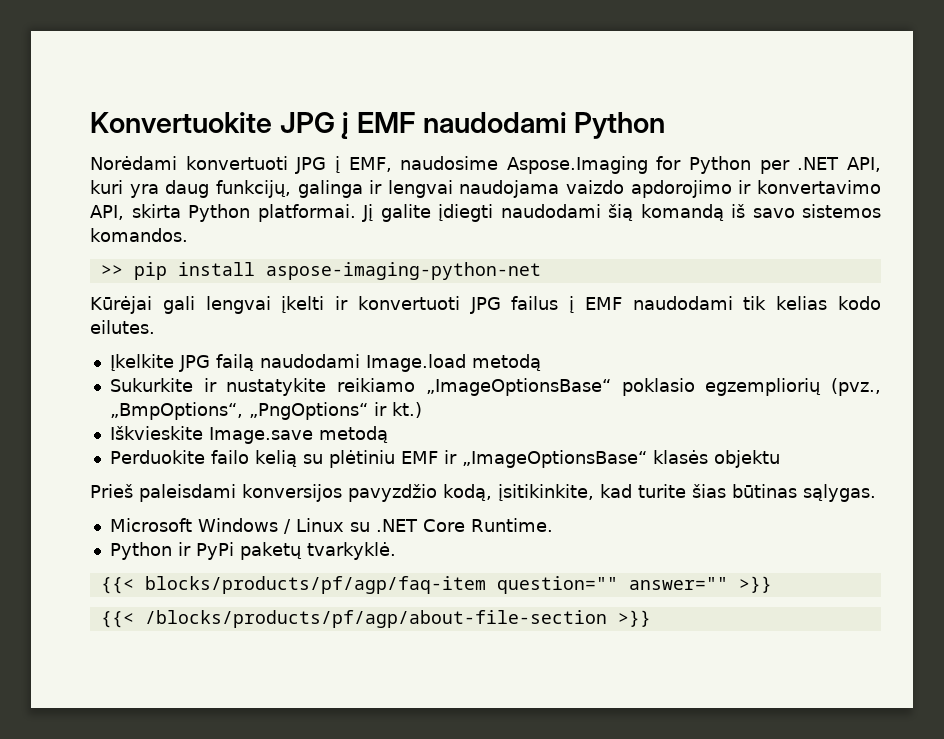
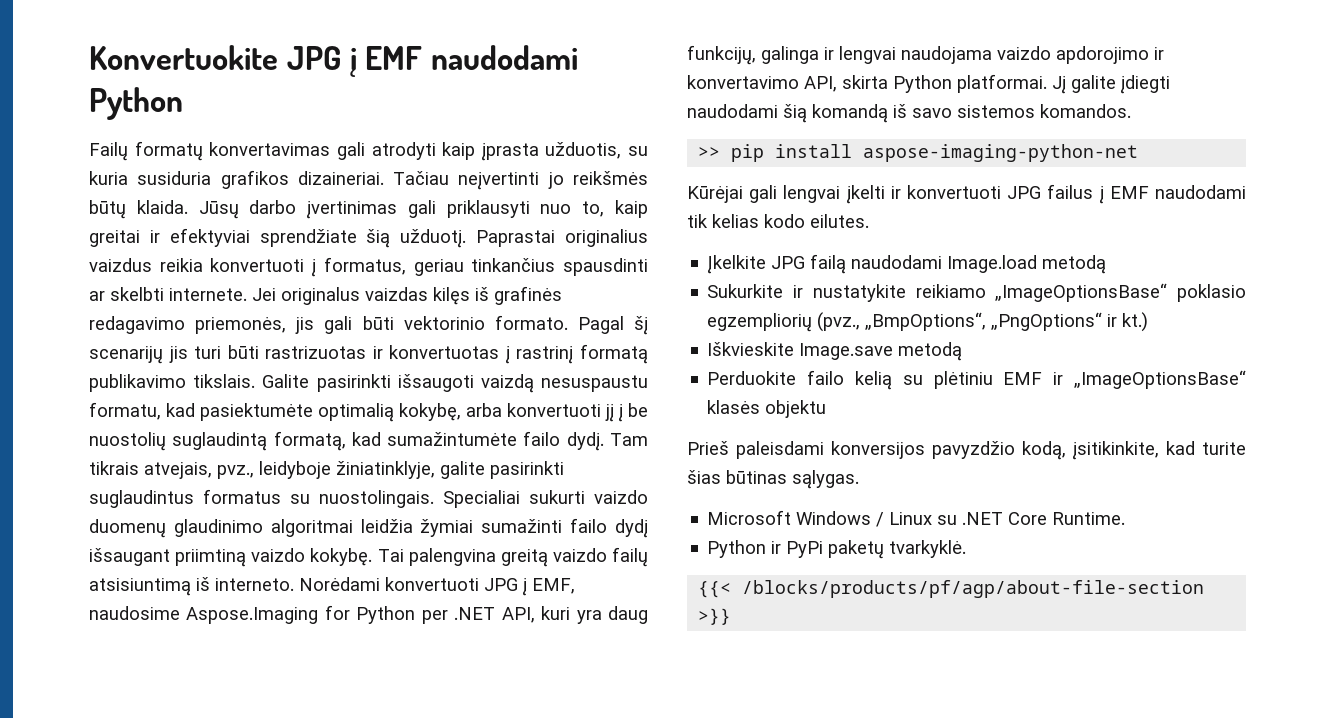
+ Failų formatų konvertavimas gali atrodyti kaip įprasta užduotis, su kuria susiduria grafikos dizaineriai. Tačiau neįvertinti jo reikšmės būtų klaida. Jūsų darbo įvertinimas gali priklausyti nuo to, kaip greitai ir efektyviai sprendžiate šią užduotį. Paprastai originalius vaizdus reikia konvertuoti į formatus, geriau tinkančius spausdinti ar skelbti internete. Jei originalus vaizdas kilęs iš grafinės redagavimo priemonės, jis gali būti vektorinio formato. Pagal šį scenarijų jis turi būti rastrizuotas ir konvertuotas į rastrinį formatą publikavimo tikslais. Galite pasirinkti išsaugoti vaizdą nesuspaustu formatu, kad pasiektumėte optimalią kokybę, arba konvertuoti jį į be nuostolių suglaudintą formatą, kad sumažintumėte failo dydį. Tam tikrais atvejais, pvz., leidyboje žiniatinklyje, galite pasirinkti suglaudintus formatus su nuostolingais. Specialiai sukurti vaizdo duomenų glaudinimo algoritmai leidžia žymiai sumažinti failo dydį išsaugant priimtiną vaizdo kokybę. Tai palengvina greitą vaizdo failų atsisiuntimą iš interneto.
- {{< blocks/products/pf/agp/faq-item question="" answer="" >}}

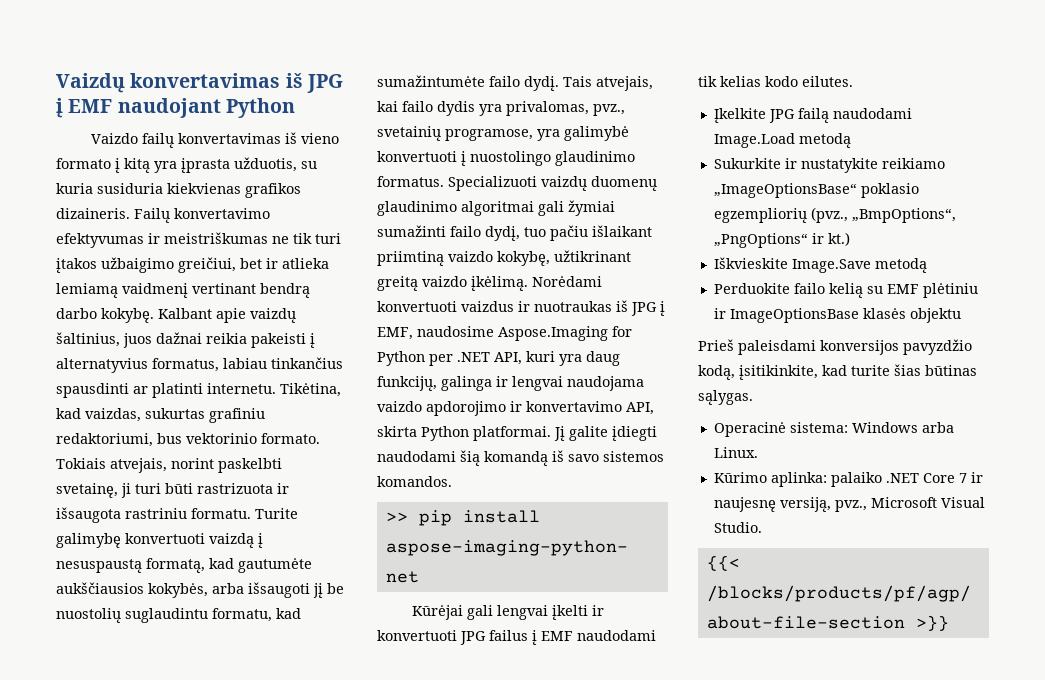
- Konvertuokite JPG į EMF naudodami Python
+ Vaizdų konvertavimas iš JPG į EMF naudojant Python
- Failų formatų konvertavimas gali atrodyti kaip įprasta užduotis, su kuria susiduria grafikos dizaineriai. Tačiau neįvertinti jo reikšmės būtų klaida. Jūsų darbo įvertinimas gali priklausyti nuo to, kaip greitai ir efektyviai sprendžiate šią užduotį. Paprastai originalius vaizdus reikia konvertuoti į formatus, geriau tinkančius spausdinti ar skelbti internete. Jei originalus vaizdas kilęs iš grafinės redagavimo priemonės, jis gali būti vektorinio formato. Pagal šį scenarijų jis turi būti rastrizuotas ir konvertuotas į rastrinį formatą publikavimo tikslais. Galite pasirinkti išsaugoti vaizdą nesuspaustu formatu, kad pasiektumėte optimalią kokybę, arba konvertuoti jį į be nuostolių suglaudintą formatą, kad sumažintumėte failo dydį. Tam tikrais atvejais, pvz., leidyboje žiniatinklyje, galite pasirinkti suglaudintus formatus su nuostolingais. Specialiai sukurti vaizdo duomenų glaudinimo algoritmai leidžia žymiai sumažinti failo dydį išsaugant priimtiną vaizdo kokybę. Tai palengvina greitą vaizdo failų atsisiuntimą iš interneto. Norėdami konvertuoti JPG į EMF, naudosime Aspose.Imaging for Python per .NET API, kuri yra daug funkcijų, galinga ir lengvai naudojama vaizdo apdorojimo ir konvertavimo API, skirta Python platformai.
+ Vaizdo failų konvertavimas iš vieno formato į kitą yra įprasta užduotis, su kuria susiduria kiekvienas grafikos dizaineris. Failų konvertavimo efektyvumas ir meistriškumas ne tik turi įtakos užbaigimo greičiui, bet ir atlieka lemiamą vaidmenį vertinant bendrą darbo kokybę. Kalbant apie vaizdų šaltinius, juos dažnai reikia pakeisti į alternatyvius formatus, labiau tinkančius spausdinti ar platinti internetu. Tikėtina, kad vaizdas, sukurtas grafiniu redaktoriumi, bus vektorinio formato. Tokiais atvejais, norint paskelbti svetainę, ji turi būti rastrizuota ir išsaugota rastriniu formatu. Turite galimybę konvertuoti vaizdą į nesuspaustą formatą, kad gautumėte aukščiausios kokybės, arba išsaugoti jį be nuostolių suglaudintu formatu, kad sumažintumėte failo dydį. Tais atvejais, kai failo dydis yra privalomas, pvz., svetainių programose, yra galimybė konvertuoti į nuostolingo glaudinimo formatus. Specializuoti vaizdų duomenų glaudinimo algoritmai gali žymiai sumažinti failo dydį, tuo pačiu išlaikant priimtiną vaizdo kokybę, užtikrinant greitą vaizdo įkėlimą. Norėdami konvertuoti vaizdus ir nuotraukas iš JPG į EMF, naudosime Aspose.Imaging for Python per .NET API, kuri yra daug funkcijų, galinga ir lengvai naudojama vaizdo apdorojimo ir konvertavimo API, skirta Python platformai.
- Įkelkite JPG failą naudodami Image.load metodą
+ Įkelkite JPG failą naudodami Image.Load metodą
- Iškvieskite Image.save metodą
+ Iškvieskite Image.Save metodą
- Perduokite failo kelią su plėtiniu EMF ir „ImageOptionsBase“ klasės objektu
+ Perduokite failo kelią su EMF plėtiniu ir ImageOptionsBase klasės objektu
- Microsoft Windows / Linux su .NET Core Runtime.
- Python ir PyPi paketų tvarkyklė.
+ Operacinė sistema: Windows arba Linux.
+ Kūrimo aplinka: palaiko .NET Core 7 ir naujesnę versiją, pvz., Microsoft Visual Studio.

